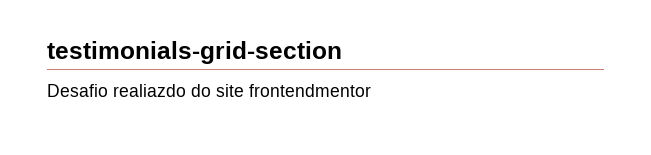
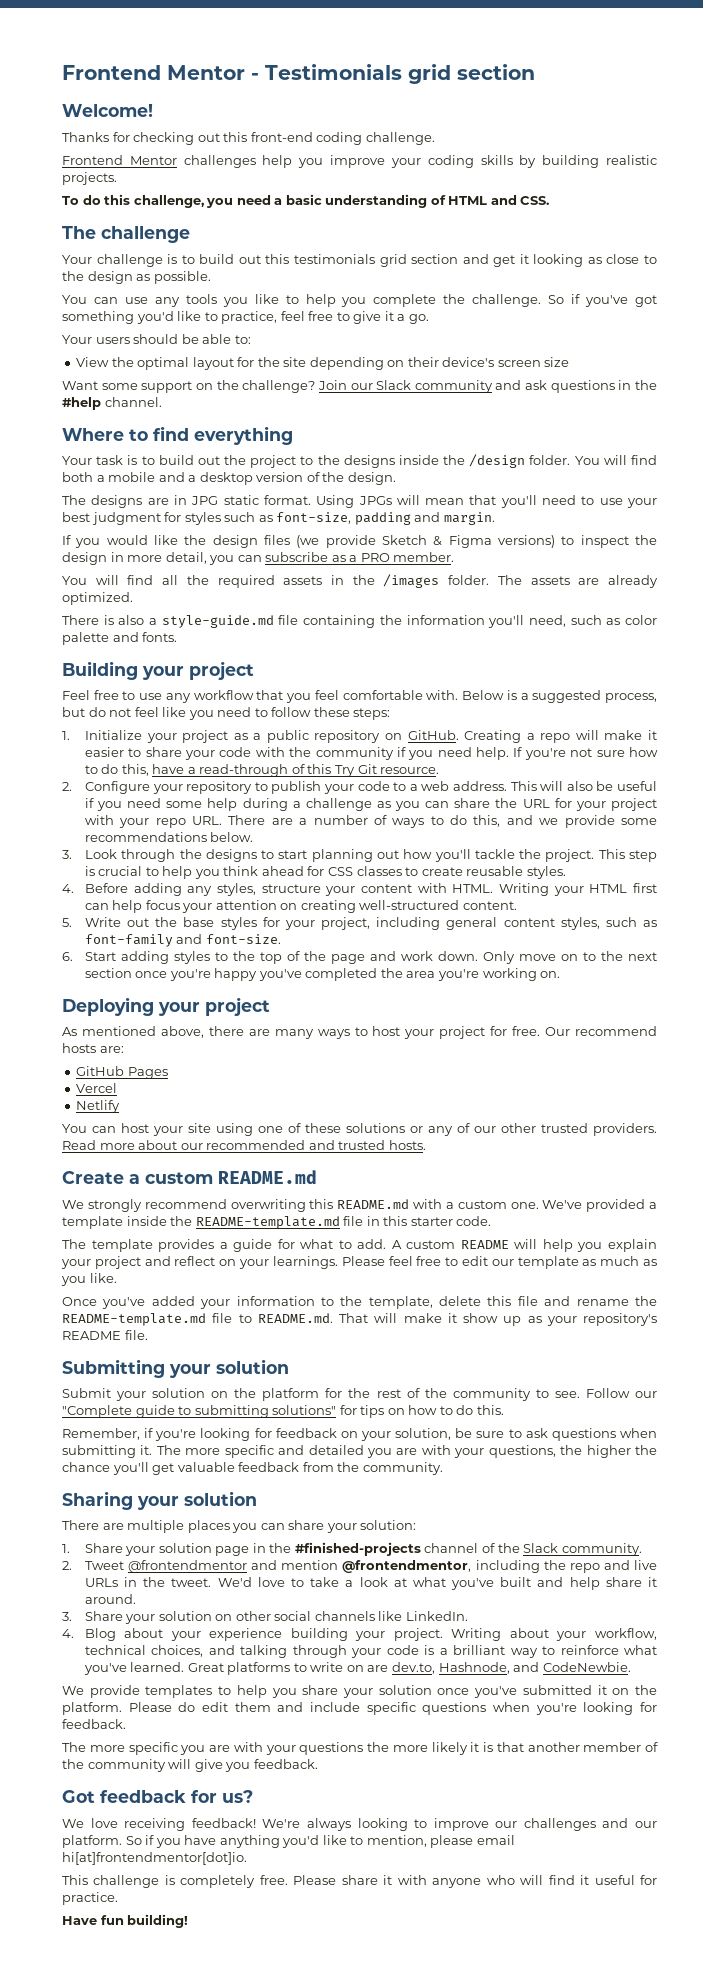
- testimonials-grid-section
- Desafio realiazdo do site frontendmentor
+ Frontend Mentor - Testimonials grid section
+ Welcome!
+ Thanks for checking out this front-end coding challenge.
+ Frontend Mentor challenges help you improve your coding skills by building realistic projects.
+ To do this challenge, you need a basic understanding of HTML and CSS.
+ The challenge
+ Your challenge is to build out this testimonials grid section and get it looking as close to the design as possible.
+ You can use any tools you like to help you complete the challenge. So if you've got something you'd like to practice, feel free to give it a go.
+ Your users should be able to:
+ View the optimal layout for the site depending on their device's screen size
+ Want some support on the challenge? Join our Slack community and ask questions in the #help channel.
+ Where to find everything
+ Your task is to build out the project to the designs inside the /design folder. You will find both a mobile and a desktop version of the design.
+ The designs are in JPG static format. Using JPGs will mean that you'll need to use your best judgment for styles such as font-size, padding and margin.
+ If you would like the design files (we provide Sketch & Figma versions) to inspect the design in more detail, you can subscribe as a PRO member.
+ You will find all the required assets in the /images folder. The assets are already optimized.
+ There is also a style-guide.md file containing the information you'll need, such as color palette and fonts.
+ Building your project
+ Feel free to use any workflow that you feel comfortable with. Below is a suggested process, but do not feel like you need to follow these steps:
+ 1. Initialize your project as a public repository on GitHub. Creating a repo will make it easier to share your code with the community if you need help. If you're not sure how to do this, have a read-through of this Try Git resource.
+ 2. Configure your repository to publish your code to a web address. This will also be useful if you need some help during a challenge as you can share the URL for your project with your repo URL. There are a number of ways to do this, and we provide some recommendations below.
+ 3. Look through the designs to start planning out how you'll tackle the project. This step is crucial to help you think ahead for CSS classes to create reusable styles.
+ 4. Before adding any styles, structure your content with HTML. Writing your HTML first can help focus your attention on creating well-structured content.
+ 5. Write out the base styles for your project, including general content styles, such as font-family and font-size.
+ 6. Start adding styles to the top of the page and work down. Only move on to the next section once you're happy you've completed the area you're working on.
+ Deploying your project
+ As mentioned above, there are many ways to host your project for free. Our recommend hosts are:
+ GitHub Pages
+ Vercel
+ Netlify
+ You can host your site using one of these solutions or any of our other trusted providers. Read more about our recommended and trusted hosts.
+ Create a custom README.md
+ We strongly recommend overwriting this README.md with a custom one. We've provided a template inside the README-template.md file in this starter code.
+ The template provides a guide for what to add. A custom README will help you explain your project and reflect on your learnings. Please feel free to edit our template as much as you like.
+ Once you've added your information to the template, delete this file and rename the README-template.md file to README.md. That will make it show up as your repository's README file.
+ Submitting your solution
+ Submit your solution on the platform for the rest of the community to see. Follow our "Complete guide to submitting solutions" for tips on how to do this.
+ Remember, if you're looking for feedback on your solution, be sure to ask questions when submitting it. The more specific and detailed you are with your questions, the higher the chance you'll get valuable feedback from the community.
+ Sharing your solution
+ There are multiple places you can share your solution:
+ 1. Share your solution page in the #finished-projects channel of the Slack community.
+ 2. Tweet @frontendmentor and mention @frontendmentor, including the repo and live URLs in the tweet. We'd love to take a look at what you've built and help share it around.
+ 3. Share your solution on other social channels like LinkedIn.
+ 4. Blog about your experience building your project. Writing about your workflow, technical choices, and talking through your code is a brilliant way to reinforce what you've learned. Great platforms to write on are dev.to, Hashnode, and CodeNewbie.
+ We provide templates to help you share your solution once you've submitted it on the platform. Please do edit them and include specific questions when you're looking for feedback.
+ The more specific you are with your questions the more likely it is that another member of the community will give you feedback.
+ Got feedback for us?
+ We love receiving feedback! We're always looking to improve our challenges and our platform. So if you have anything you'd like to mention, please email hi[at]frontendmentor[dot]io.
+ This challenge is completely free. Please share it with anyone who will find it useful for practice.
+ Have fun building!

